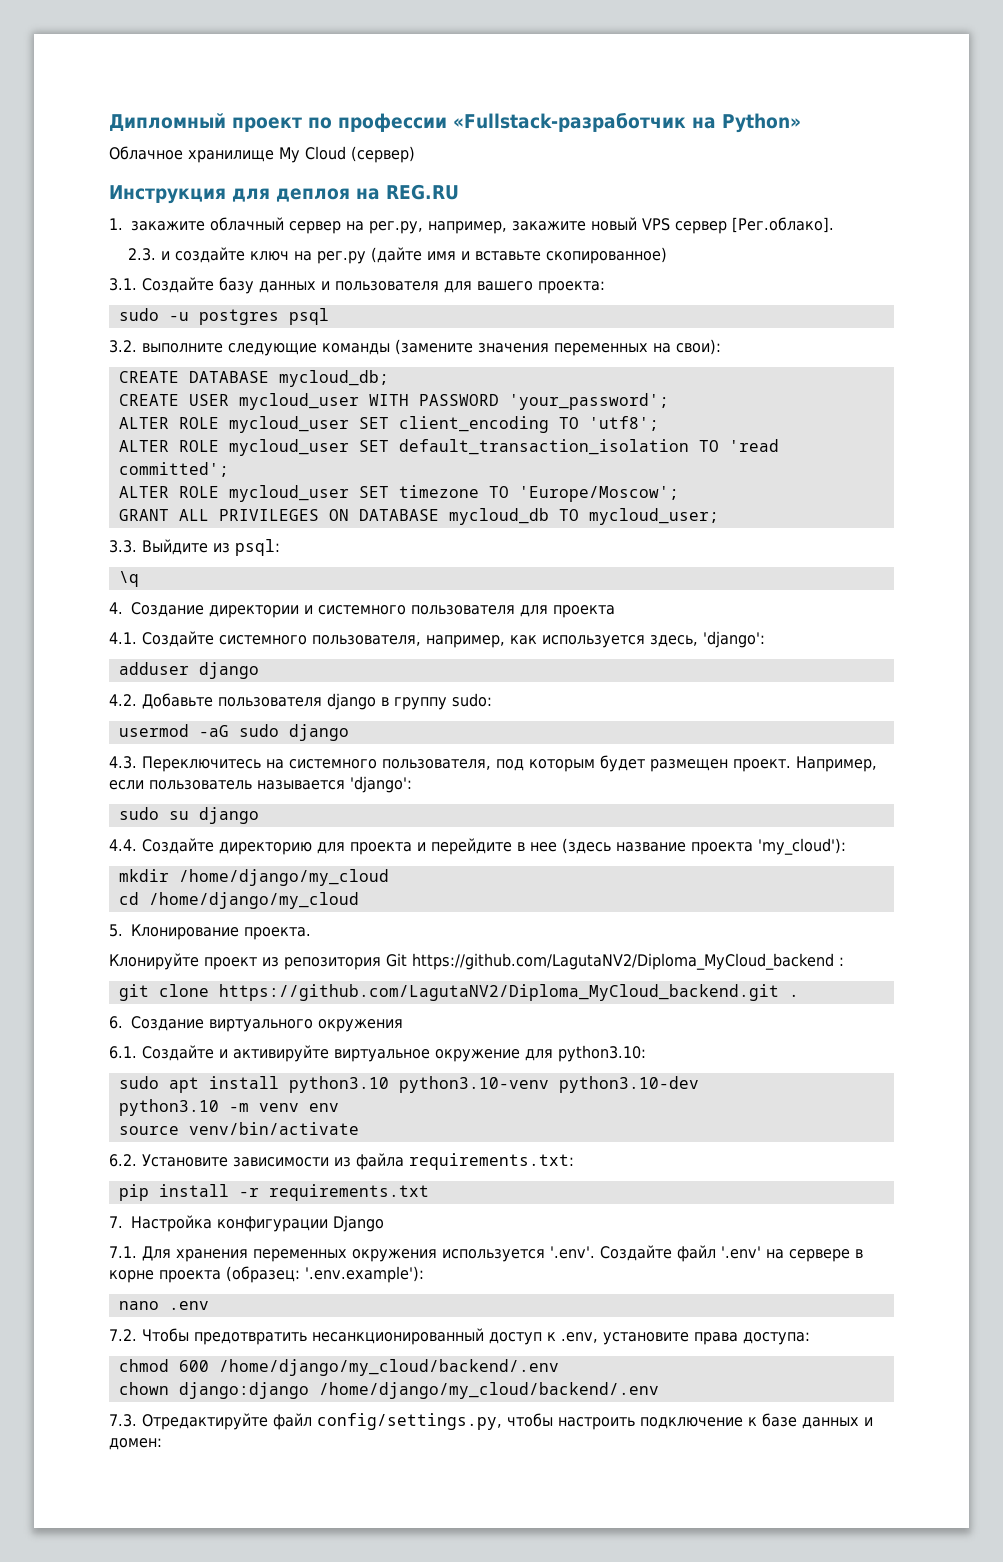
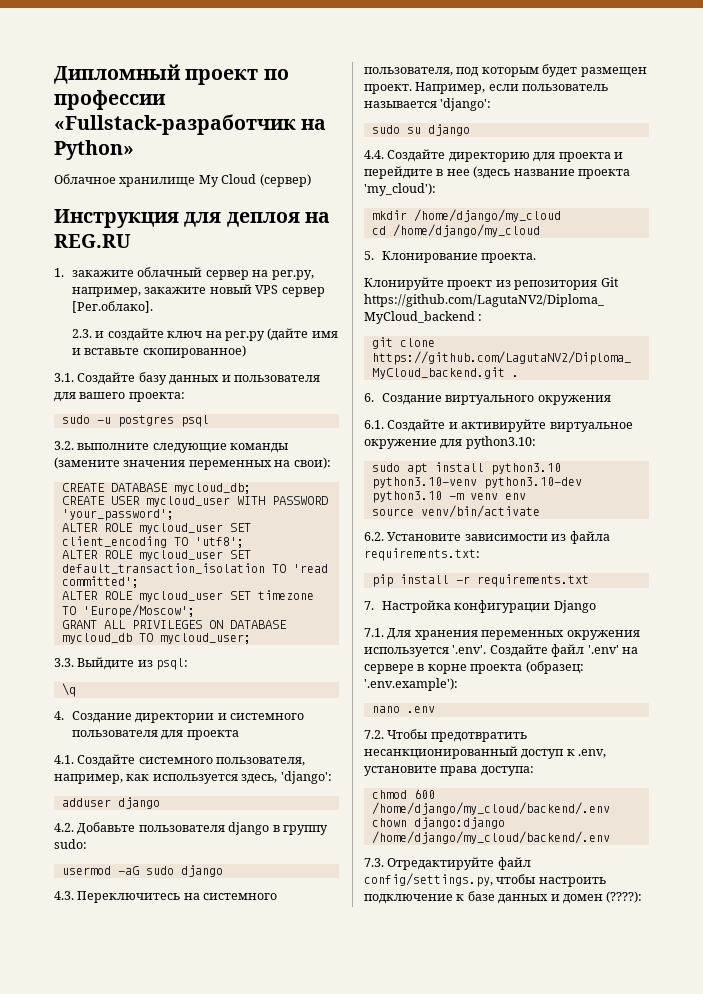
- 7.3. Отредактируйте файл config/settings.py, чтобы настроить подключение к базе данных и домен:
+ 7.3. Отредактируйте файл config/settings.py, чтобы настроить подключение к базе данных и домен (????):

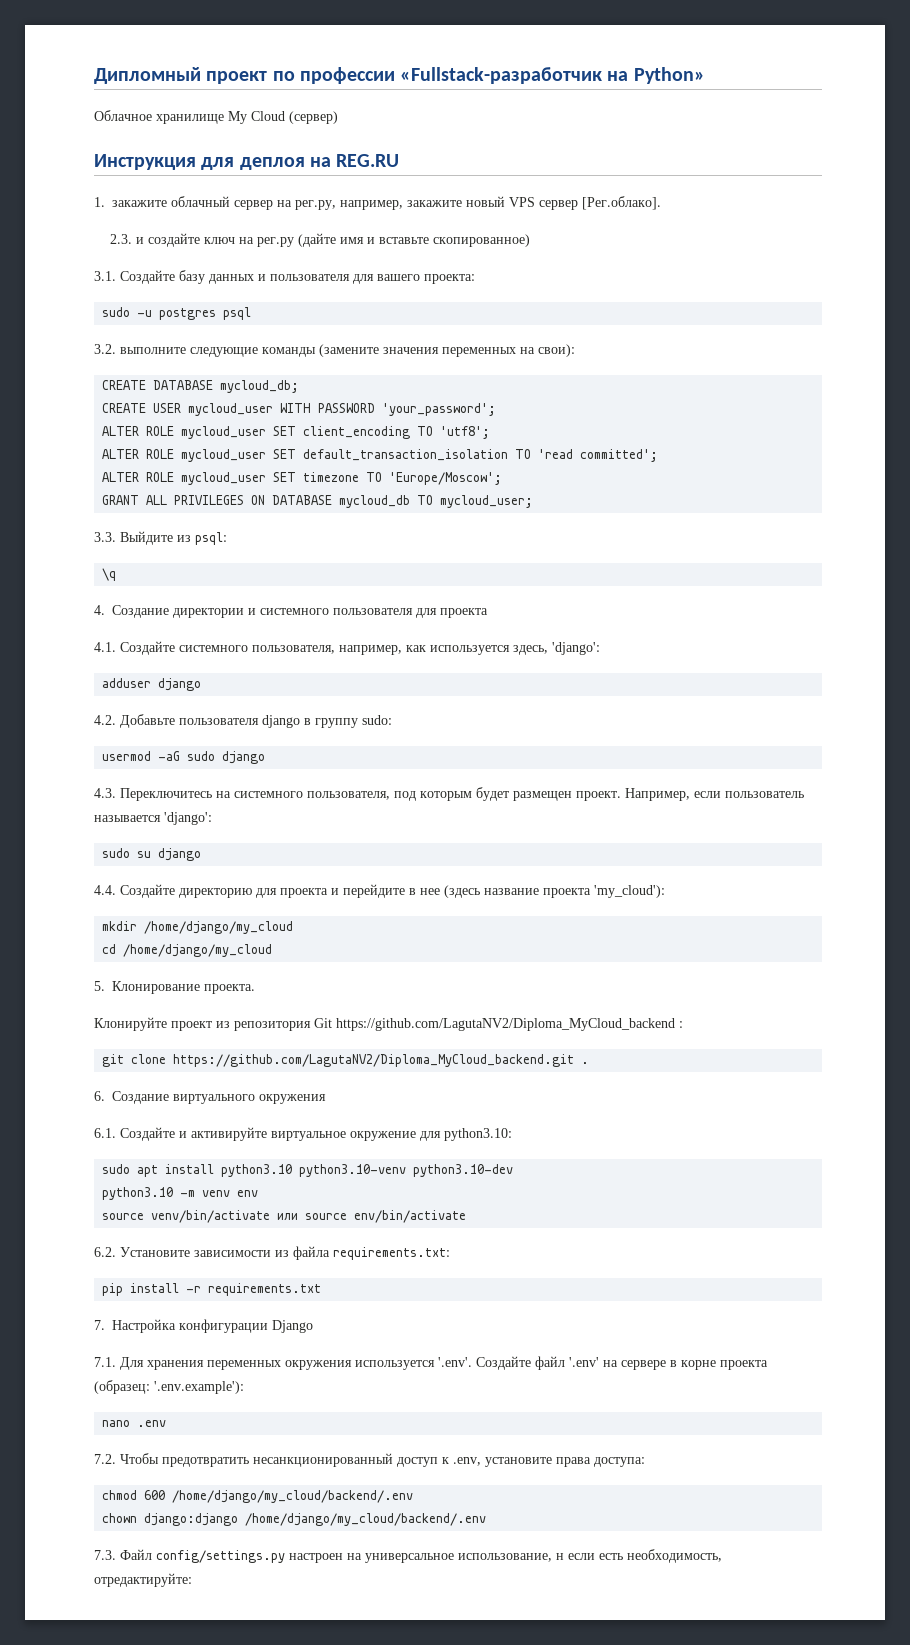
- source venv/bin/activate
+ source venv/bin/activate или source env/bin/activate
- 7.3. Отредактируйте файл config/settings.py, чтобы настроить подключение к базе данных и домен (????):
+ 7.3. Файл config/settings.py настроен на универсальное использование, н если есть необходимость, отредактируйте:

